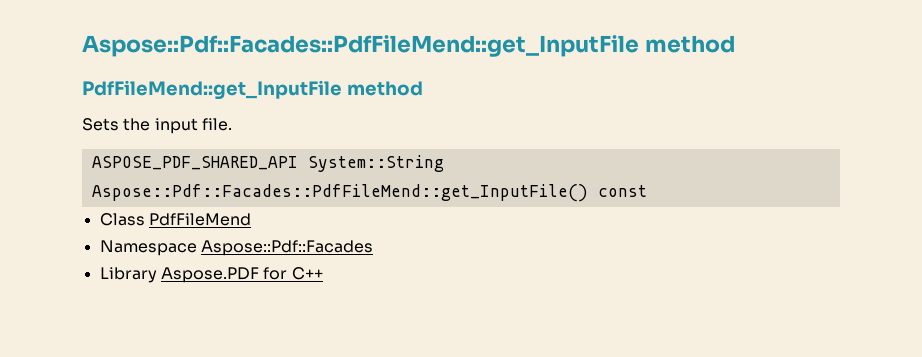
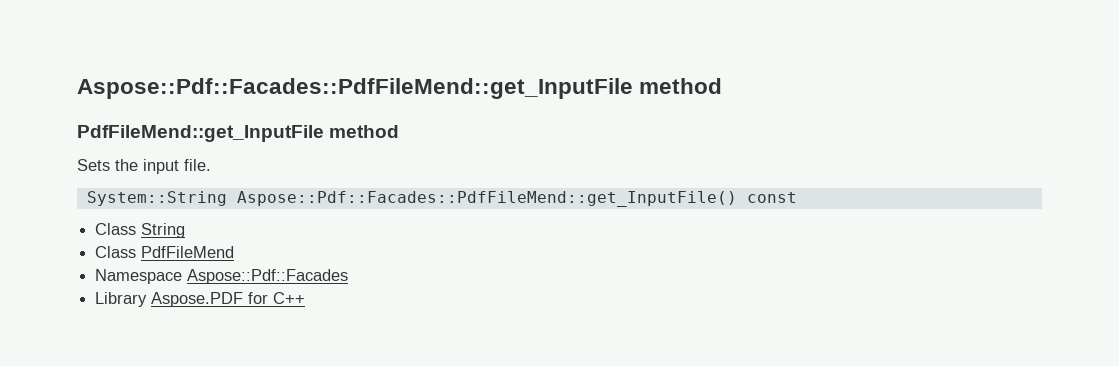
- ASPOSE_PDF_SHARED_API System::String Aspose::Pdf::Facades::PdfFileMend::get_InputFile() const
+ System::String Aspose::Pdf::Facades::PdfFileMend::get_InputFile() const
+ Class String

